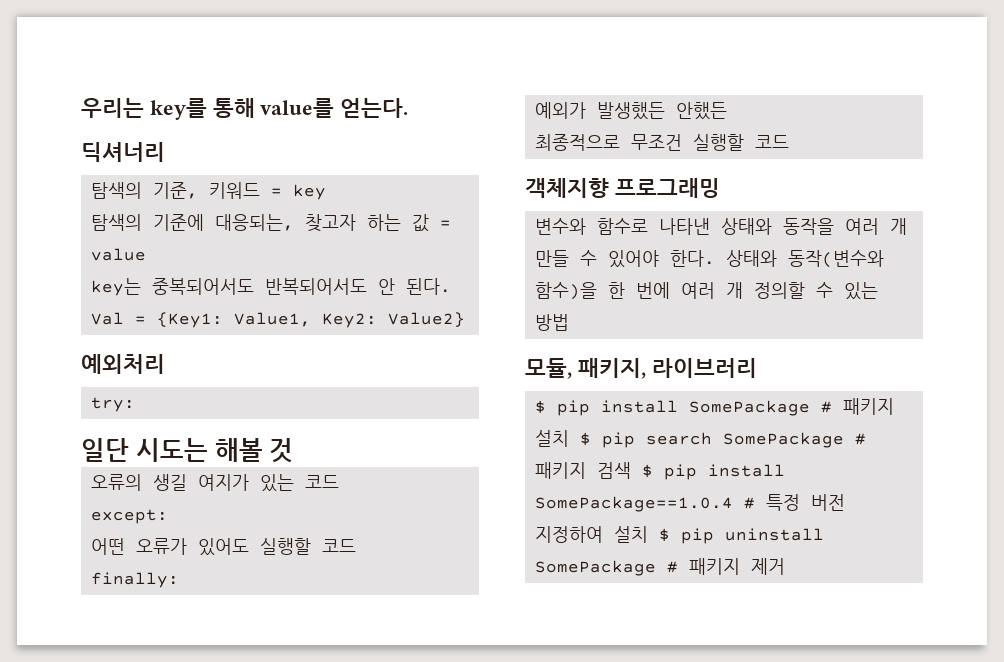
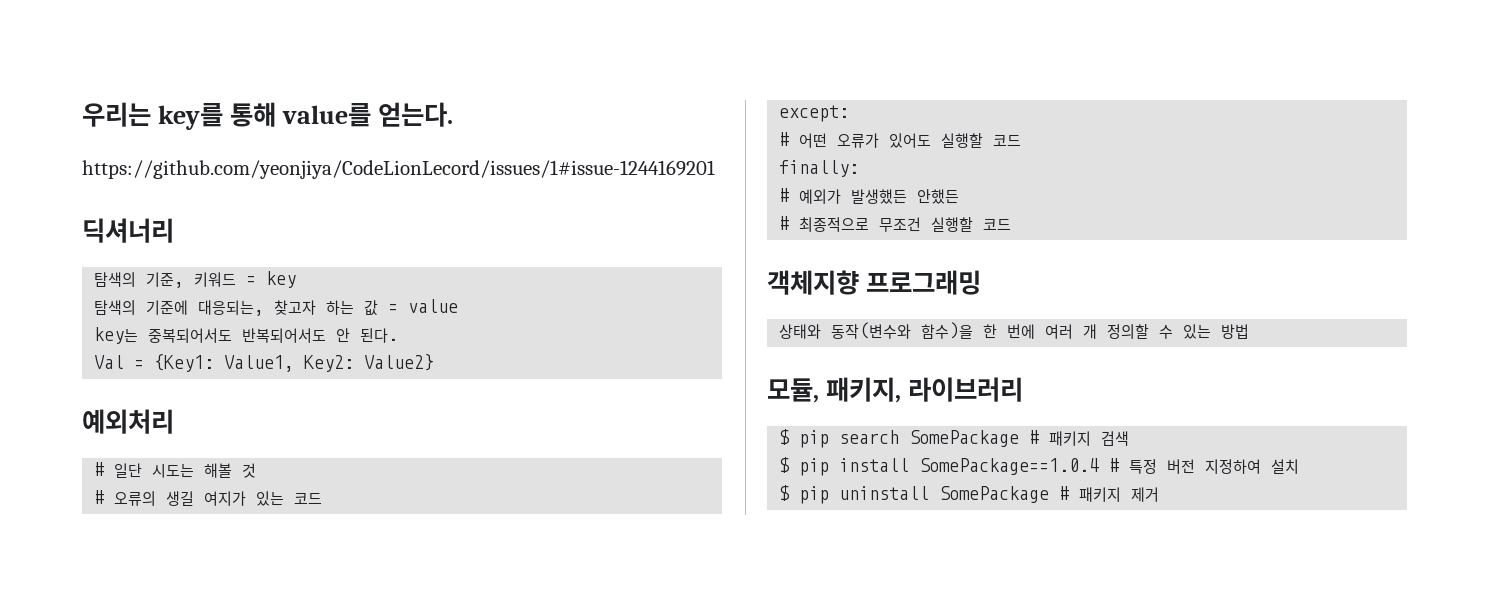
+ https://github.com/yeonjiya/CodeLionLecord/issues/1#issue-1244169201
- try:
- 일단 시도는 해볼 것
+ # 일단 시도는 해볼 것
- 오류의 생길 여지가 있는 코드
+ # 오류의 생길 여지가 있는 코드
- 어떤 오류가 있어도 실행할 코드
+ # 어떤 오류가 있어도 실행할 코드
- 예외가 발생했든 안했든
+ # 예외가 발생했든 안했든
- 최종적으로 무조건 실행할 코드
+ # 최종적으로 무조건 실행할 코드
- 변수와 함수로 나타낸 상태와 동작을 여러 개 만들 수 있어야 한다.
- $ pip install SomePackage # 패키지 설치 $ pip search SomePackage # 패키지 검색 $ pip install SomePackage==1.0.4 # 특정 버전 지정하여 설치 $ pip uninstall SomePackage # 패키지 제거
+ $ pip search SomePackage # 패키지 검색
+ $ pip install SomePackage==1.0.4 # 특정 버전 지정하여 설치
+ $ pip uninstall SomePackage # 패키지 제거

